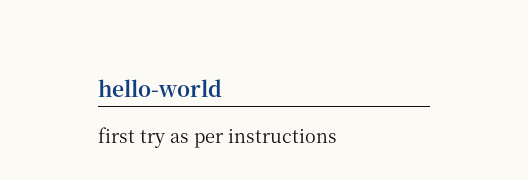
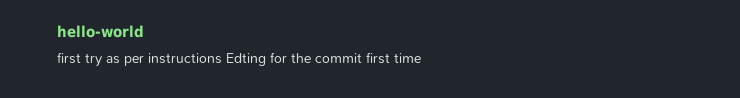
- first try as per instructions
+ first try as per instructions Edting for the commit first time

